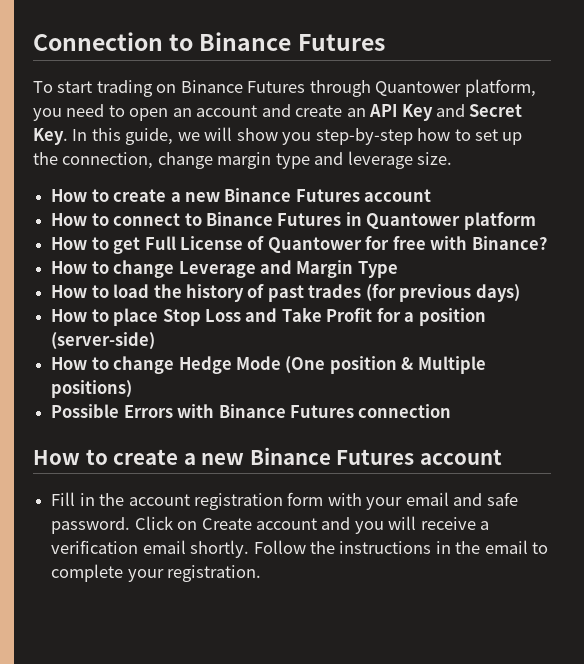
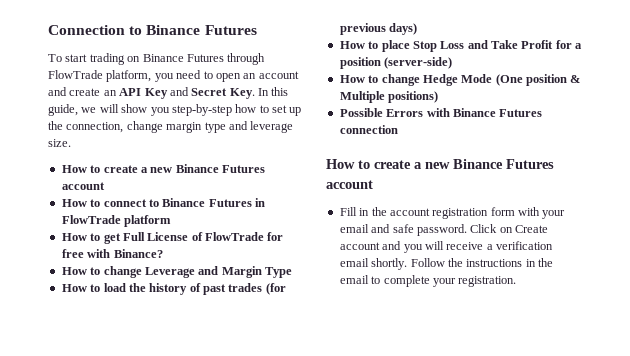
- To start trading on Binance Futures through Quantower platform, you need to open an account and create an API Key and Secret Key. In this guide, we will show you step-by-step how to set up the connection, change margin type and leverage size.
+ To start trading on Binance Futures through FlowTrade platform, you need to open an account and create an API Key and Secret Key. In this guide, we will show you step-by-step how to set up the connection, change margin type and leverage size.
- How to connect to Binance Futures in Quantower platform
+ How to connect to Binance Futures in FlowTrade platform
- How to get Full License of Quantower for free with Binance?
+ How to get Full License of FlowTrade for free with Binance?

